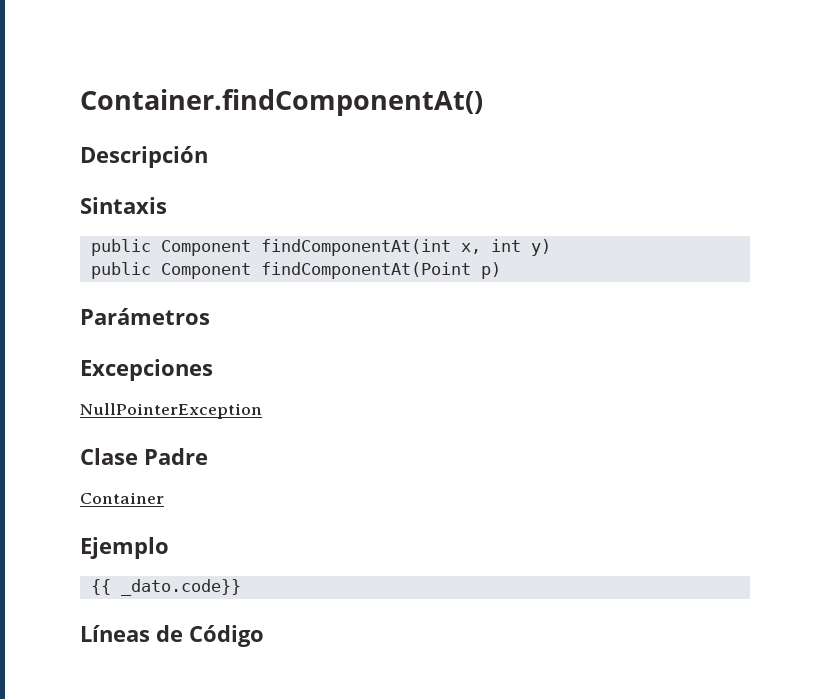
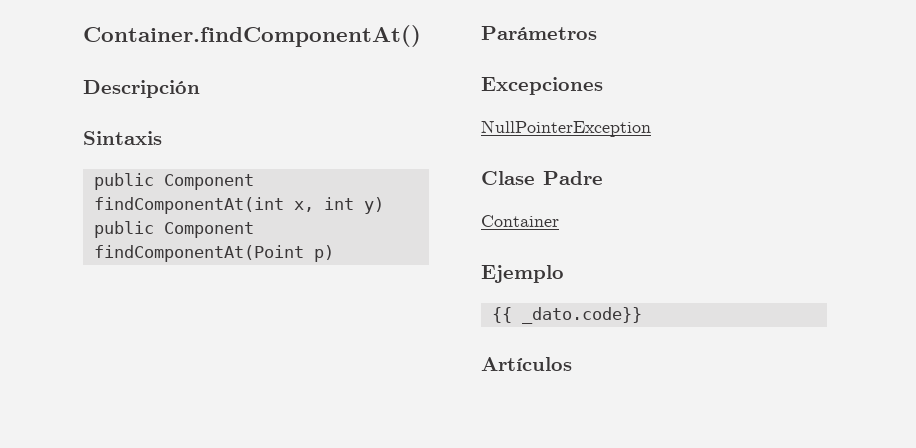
- Líneas de Código
+ Artículos

